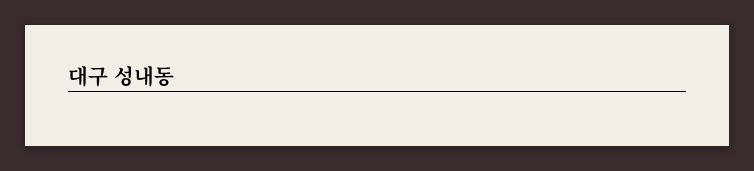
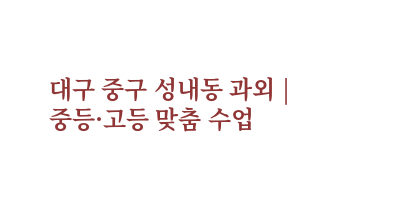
- 대구 성내동
+ 대구 중구 성내동 과외 | 중등·고등 맞춤 수업

